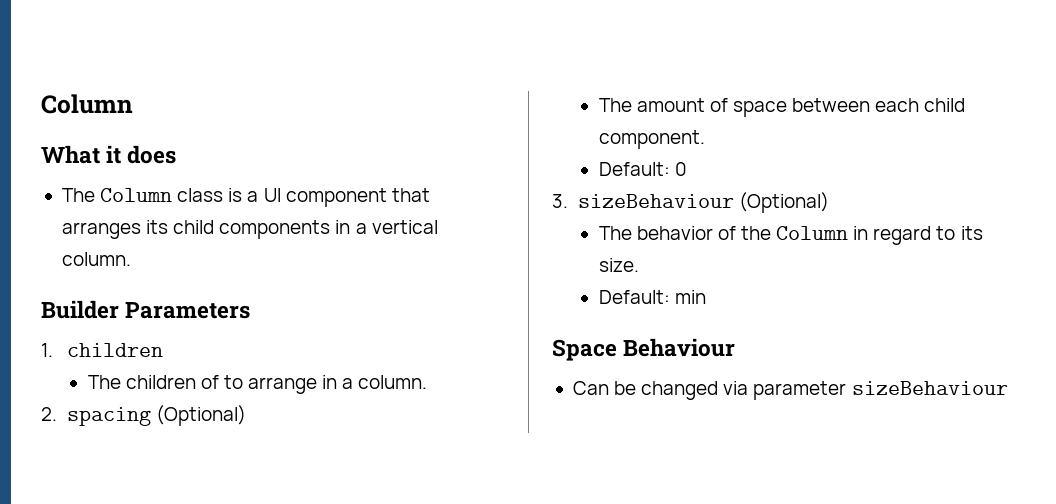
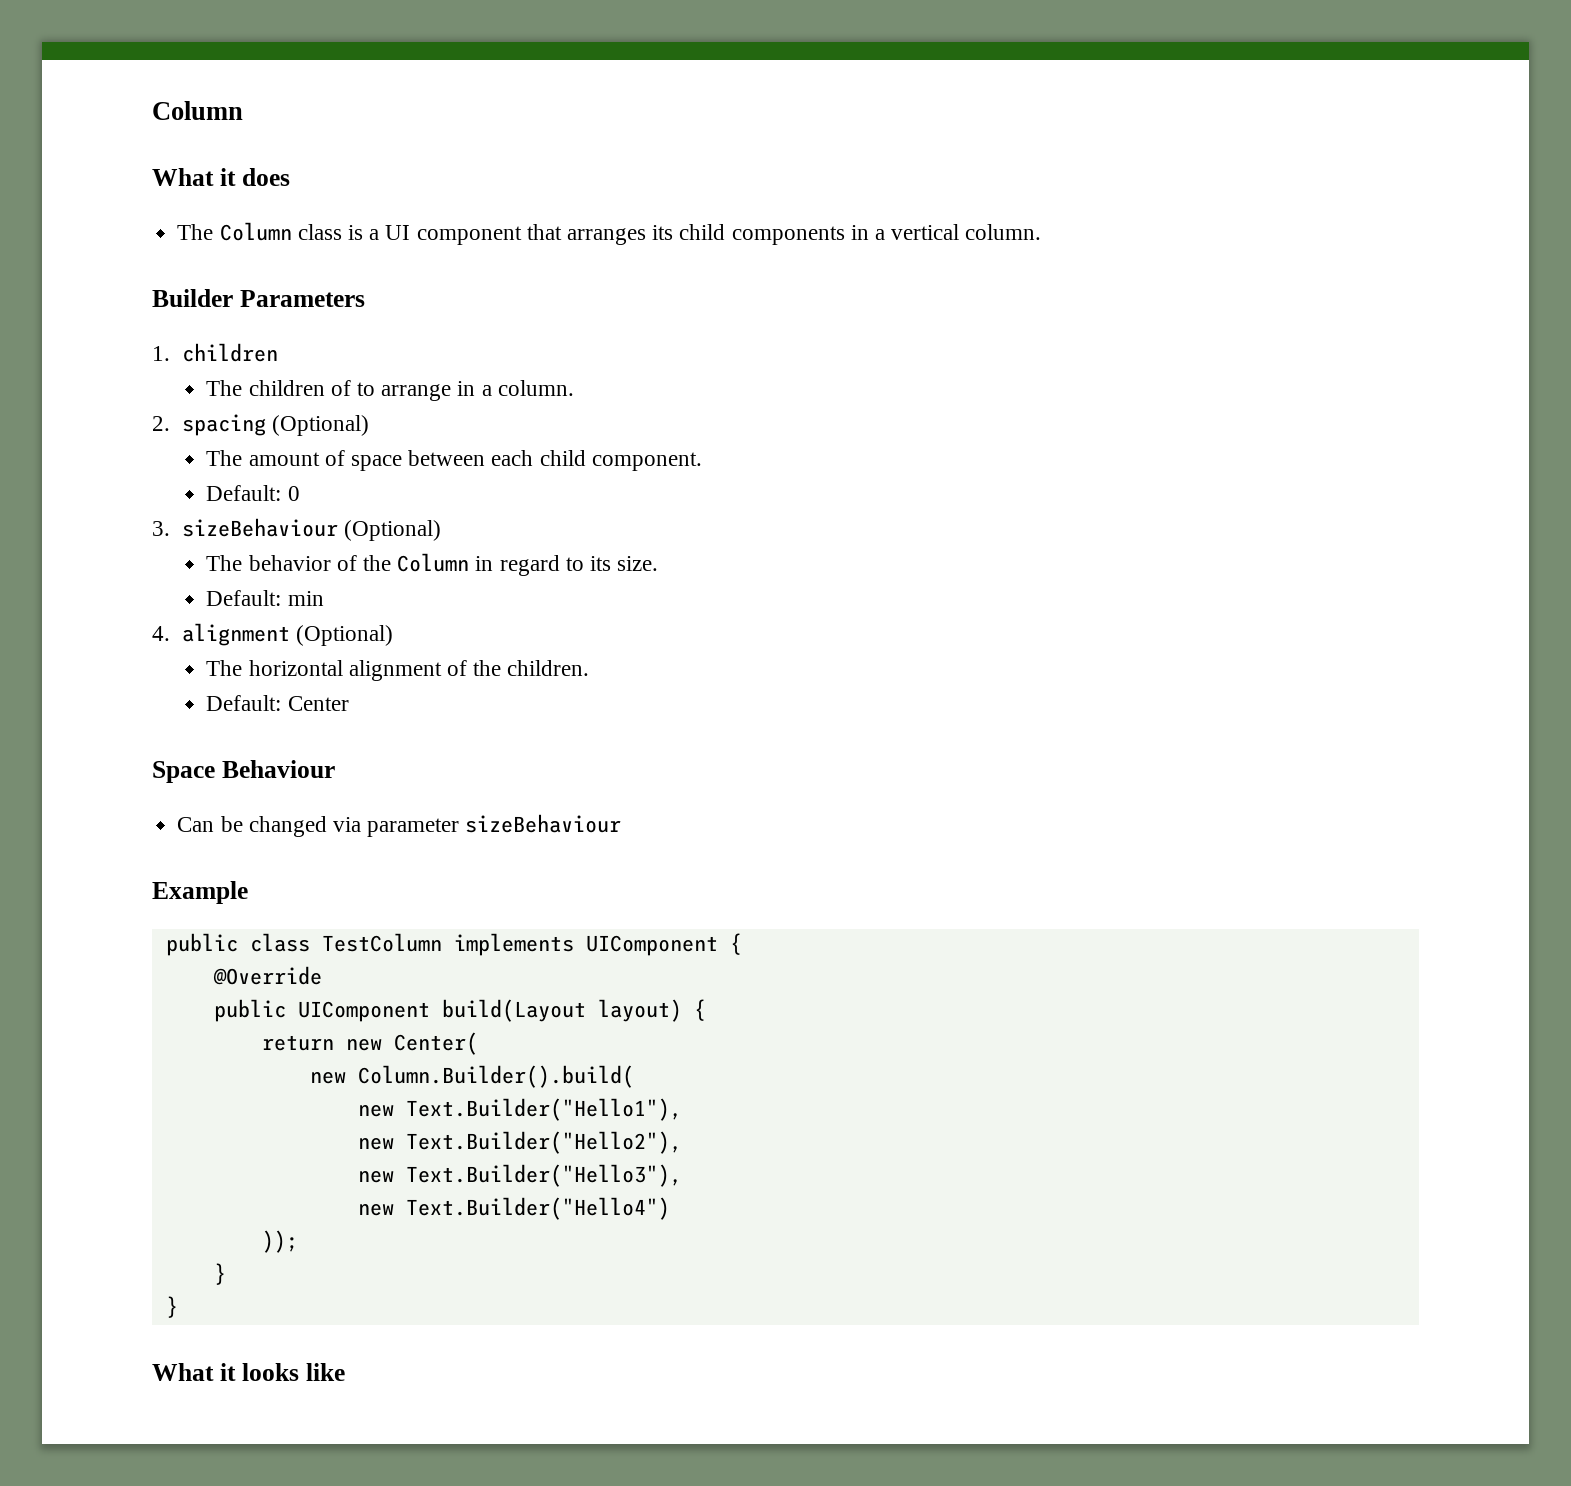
+ 4. alignment (Optional)
+ The horizontal alignment of the children.
+ Default: Center
+ Example
+ public class TestColumn implements UIComponent {
+ @Override
+ public UIComponent build(Layout layout) {
+ return new Center(
+ new Column.Builder().build(
+ new Text.Builder("Hello1"),
+ new Text.Builder("Hello2"),
+ new Text.Builder("Hello3"),
+ new Text.Builder("Hello4")
+ ));
+ }
+ }
+ What it looks like

